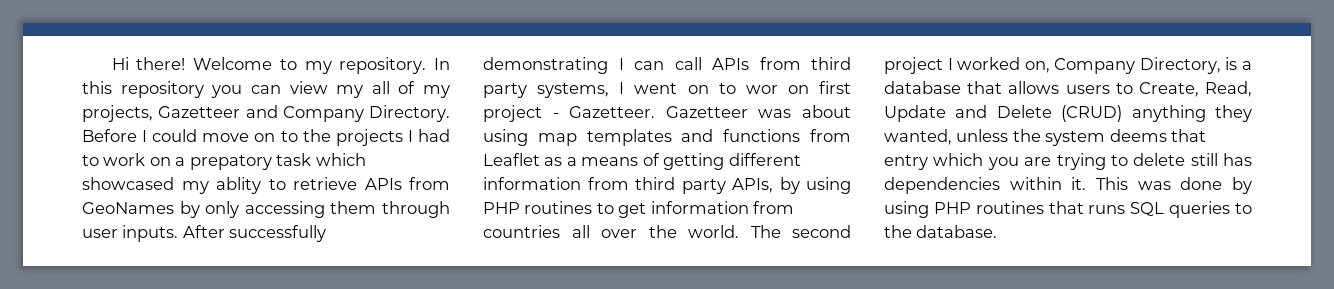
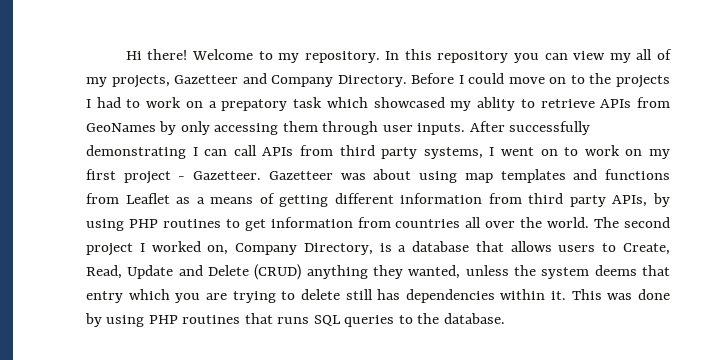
- After successfully demonstrating I can call APIs from third party systems, I went on to wor on first project - Gazetteer.
+ After successfully demonstrating I can call APIs from third party systems, I went on to work on my first project - Gazetteer.

